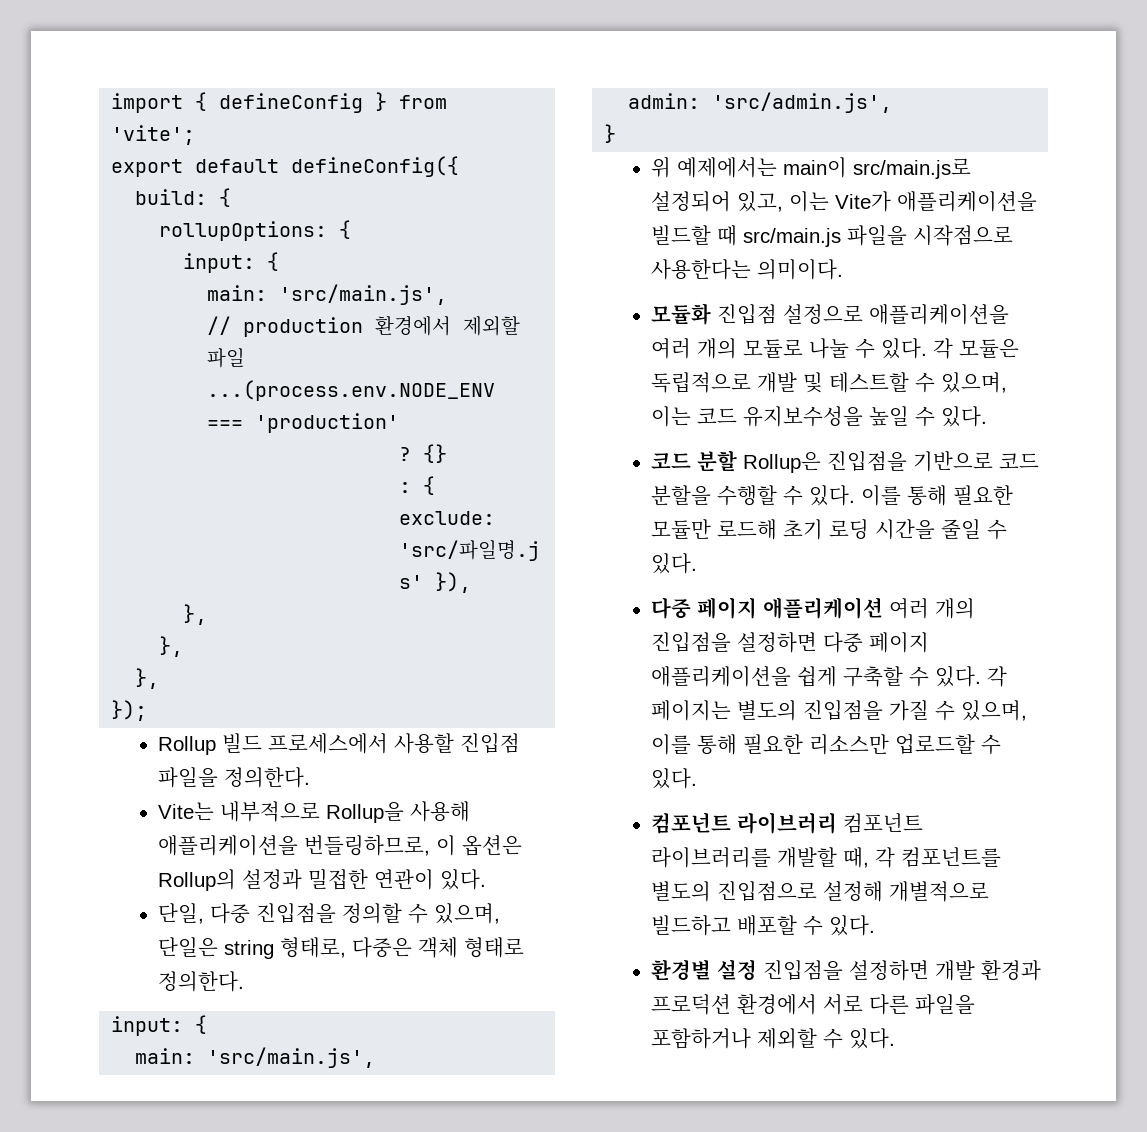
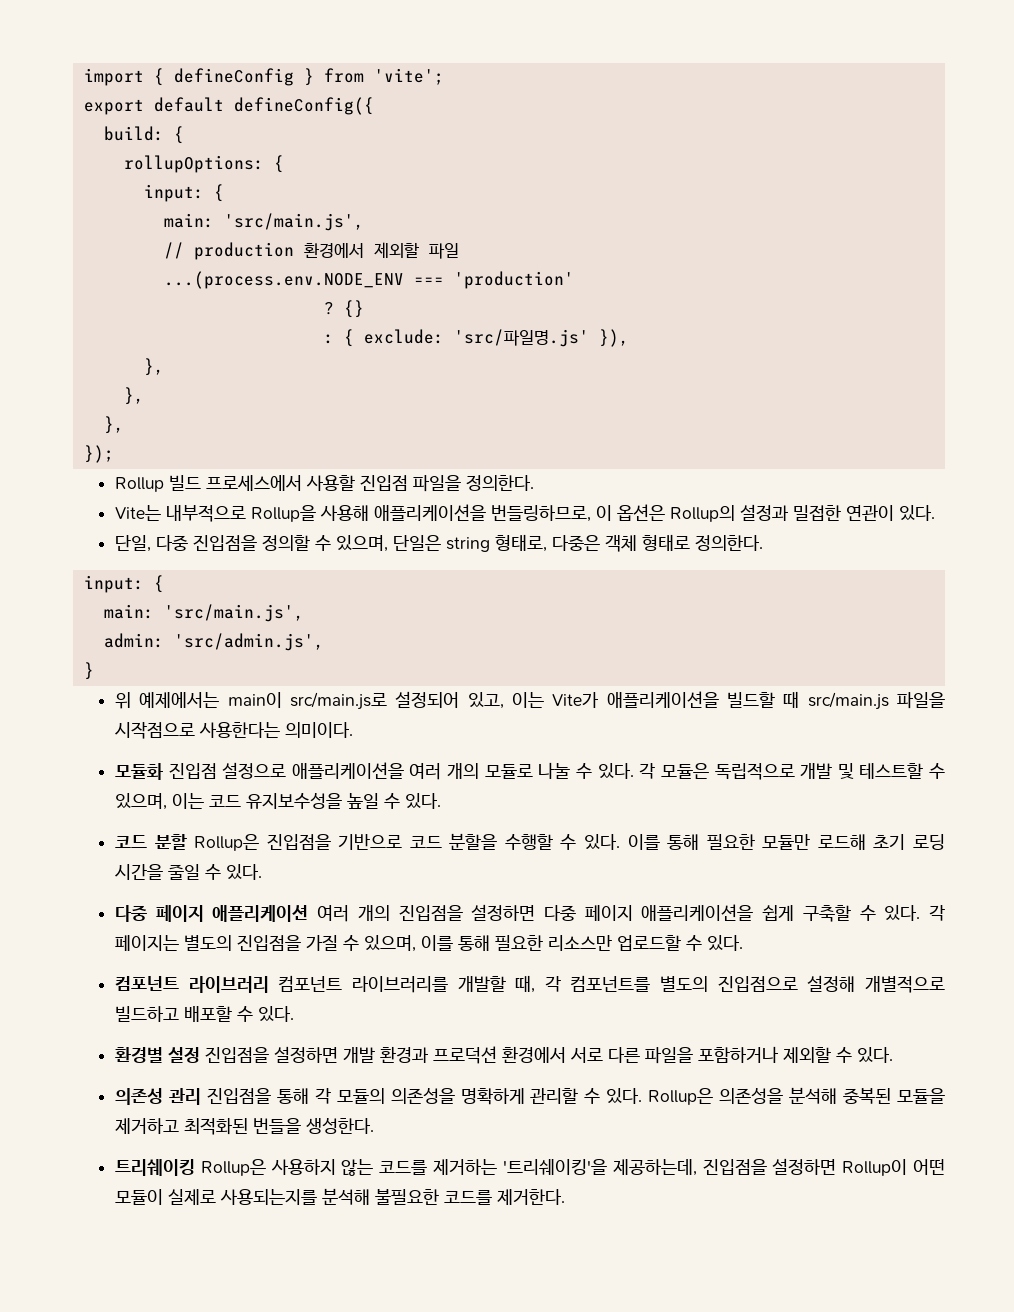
+ 의존성 관리 진입점을 통해 각 모듈의 의존성을 명확하게 관리할 수 있다. Rollup은 의존성을 분석해 중복된 모듈을 제거하고 최적화된 번들을 생성한다.
+ 트리쉐이킹 Rollup은 사용하지 않는 코드를 제거하는 '트리쉐이킹'을 제공하는데, 진입점을 설정하면 Rollup이 어떤 모듈이 실제로 사용되는지를 분석해 불필요한 코드를 제거한다.

